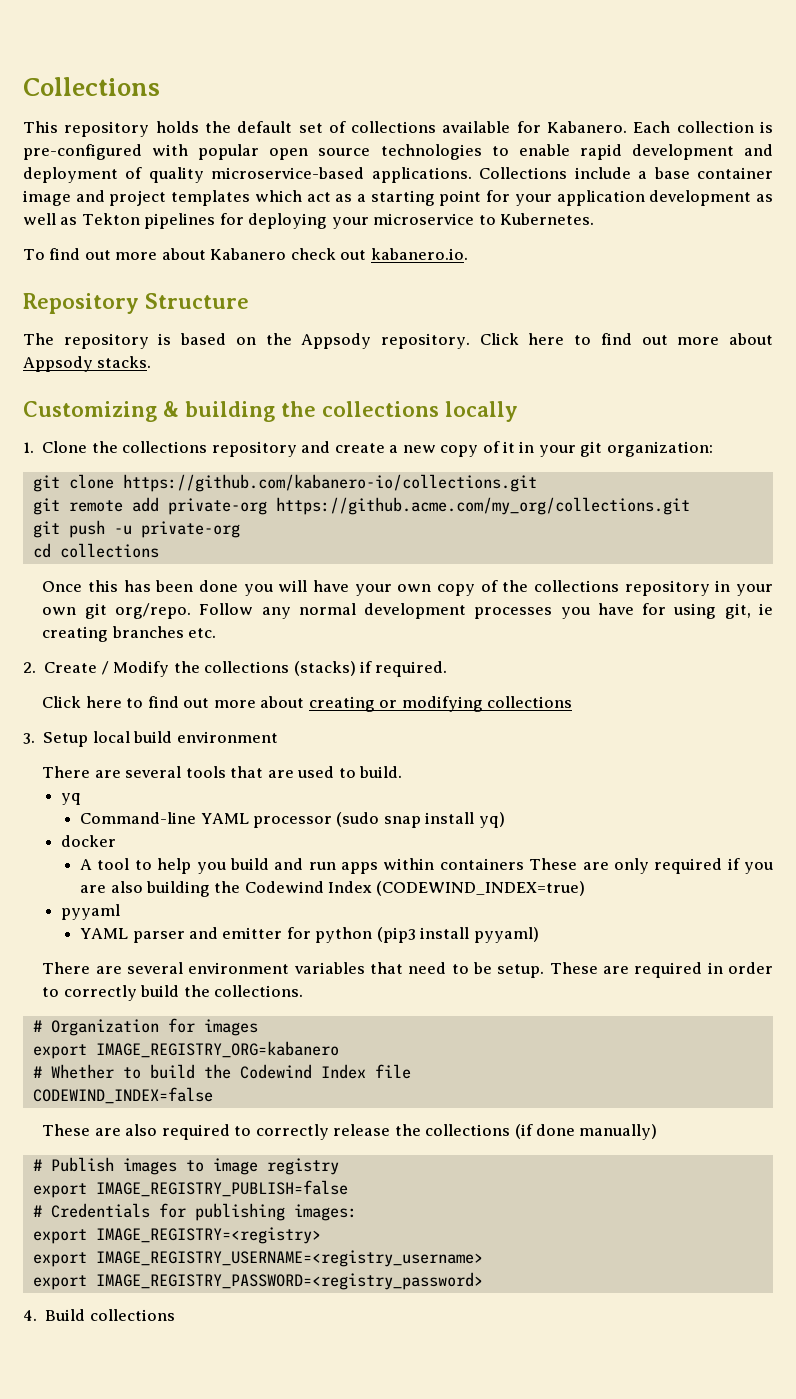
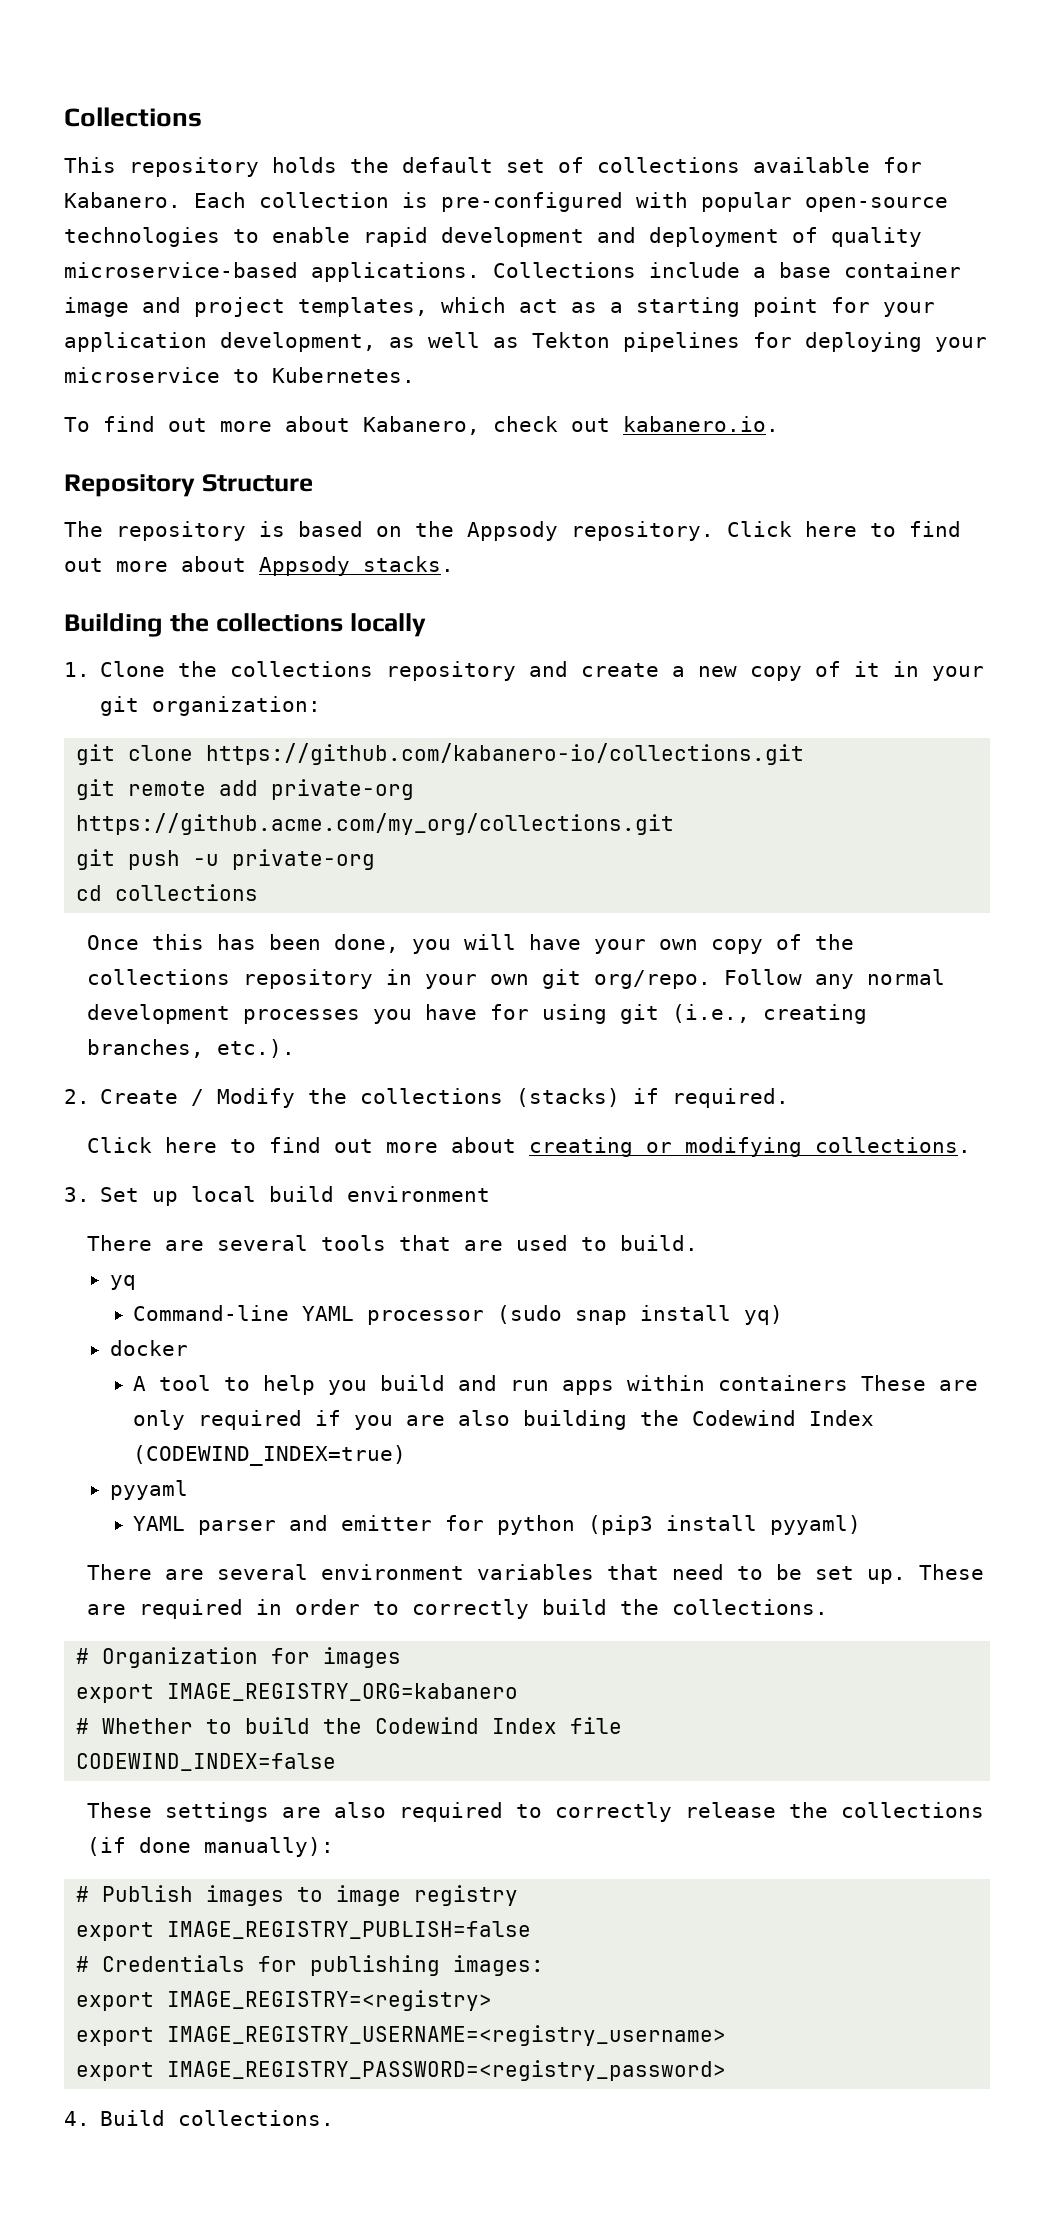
- Each collection is pre-configured with popular open source technologies to enable rapid development and deployment of quality microservice-based applications.
+ Each collection is pre-configured with popular open-source technologies to enable rapid development and deployment of quality microservice-based applications.
- Collections include a base container image and project templates which act as a starting point for your application development as well as Tekton pipelines for deploying your microservice to Kubernetes.
+ Collections include a base container image and project templates, which act as a starting point for your application development, as well as Tekton pipelines for deploying your microservice to Kubernetes.
- To find out more about Kabanero check out kabanero.io.
+ To find out more about Kabanero, check out kabanero.io.
- Customizing & building the collections locally
+ Building the collections locally
- Once this has been done you will have your own copy of the collections repository in your own git org/repo.
+ Once this has been done, you will have your own copy of the collections repository in your own git org/repo.
- Follow any normal development processes you have for using git, ie creating branches etc.
+ Follow any normal development processes you have for using git (i.e., creating branches, etc.).
- Click here to find out more about creating or modifying collections
+ Click here to find out more about creating or modifying collections.
- 3. Setup local build environment
+ 3. Set up local build environment
- There are several environment variables that need to be setup.
+ There are several environment variables that need to be set up.
- These are also required to correctly release the collections (if done manually)
+ These settings are also required to correctly release the collections (if done manually):
- 4. Build collections
+ 4. Build collections.

